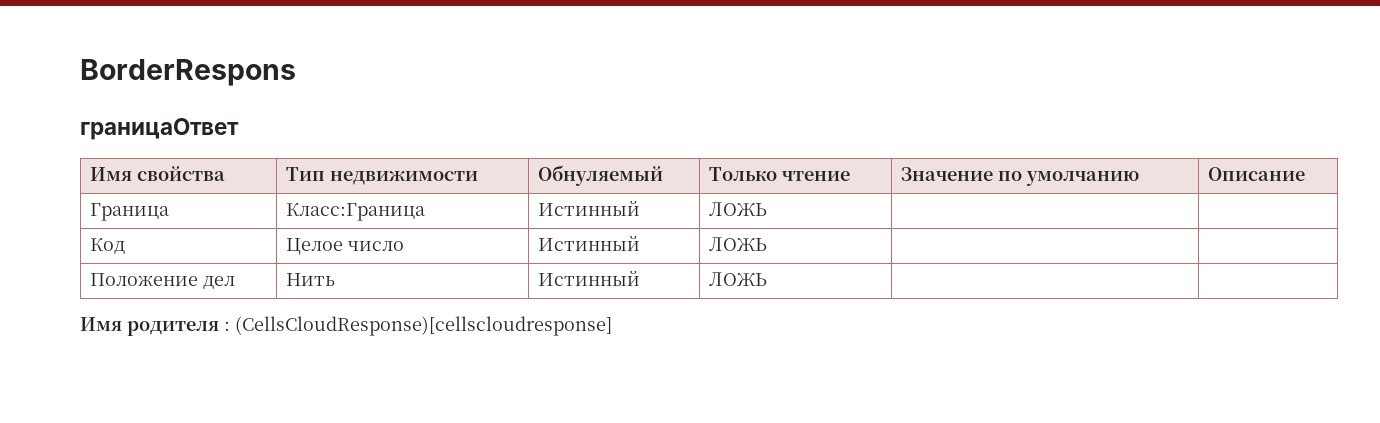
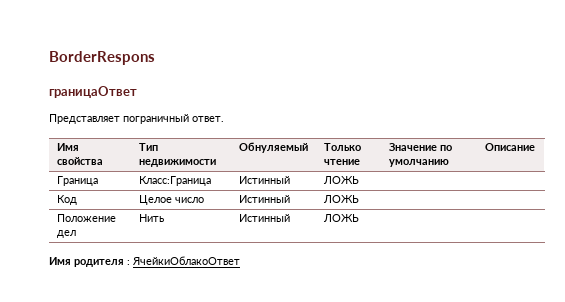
+ Представляет пограничный ответ.
- Имя родителя : (CellsCloudResponse)[cellscloudresponse]
+ Имя родителя : ЯчейкиОблакоОтвет

